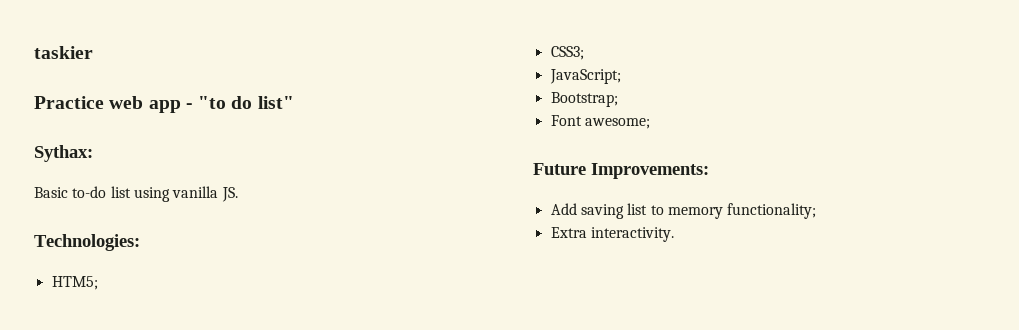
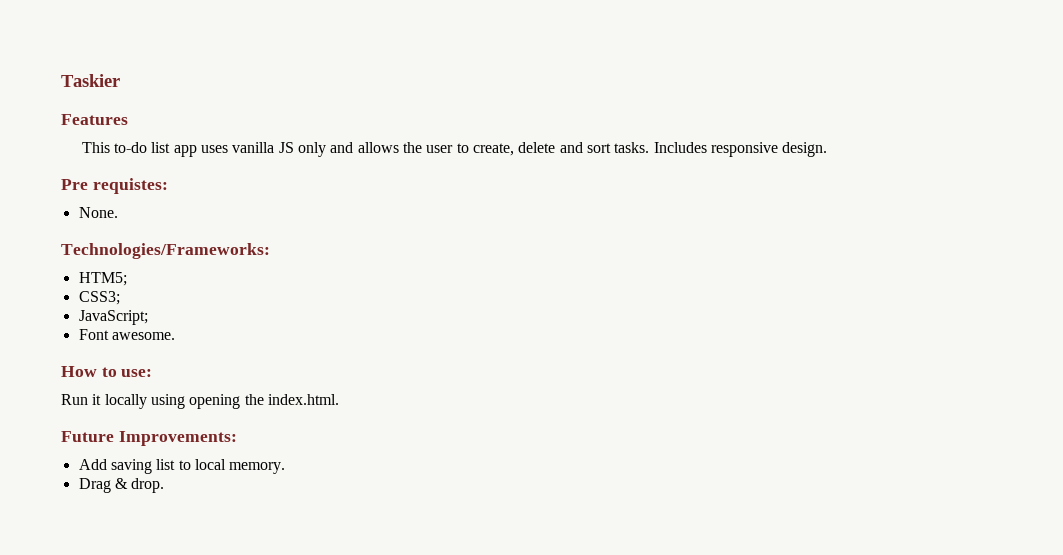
- taskier
- Practice web app - "to do list"
- Sythax:
- Basic to-do list using vanilla JS.
- Technologies:
+ Taskier
+ Features
+ This to-do list app uses vanilla JS only and allows the user to create, delete and sort tasks. Includes responsive design.
+ Pre requistes:
+ None.
+ Technologies/Frameworks:
  HTM5;
  CSS3;
  JavaScript;
- Bootstrap;
- Font awesome;
+ Font awesome.
+ How to use:
+ Run it locally using opening the index.html.
- Add saving list to memory functionality;
- Extra interactivity.
+ Add saving list to local memory.
+ Drag & drop.

